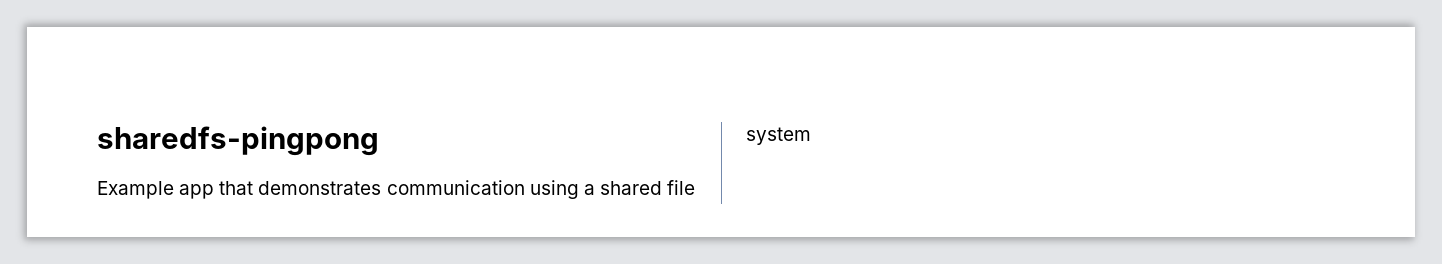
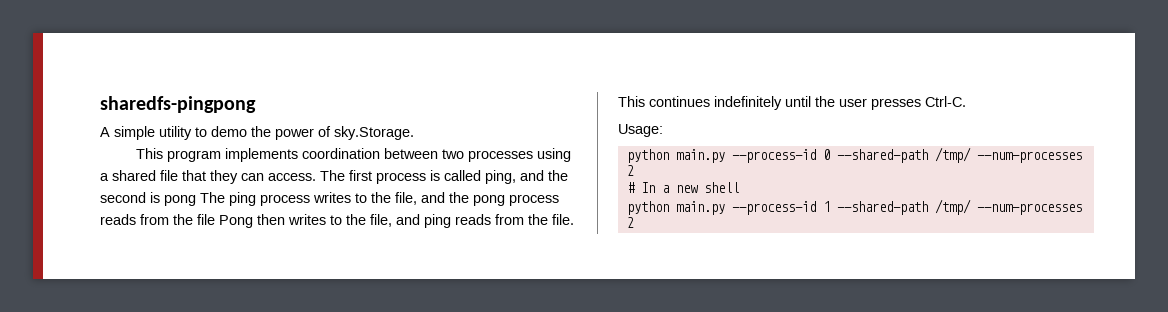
- Example app that demonstrates communication using a shared file system
+ A simple utility to demo the power of sky.Storage.
+ This program implements coordination between two processes using a shared file that they can access. The first process is called ping, and the second is pong The ping process writes to the file, and the pong process reads from the file Pong then writes to the file, and ping reads from the file. This continues indefinitely until the user presses Ctrl-C.
+ Usage:
+ python main.py --process-id 0 --shared-path /tmp/ --num-processes 2
+ # In a new shell
+ python main.py --process-id 1 --shared-path /tmp/ --num-processes 2

